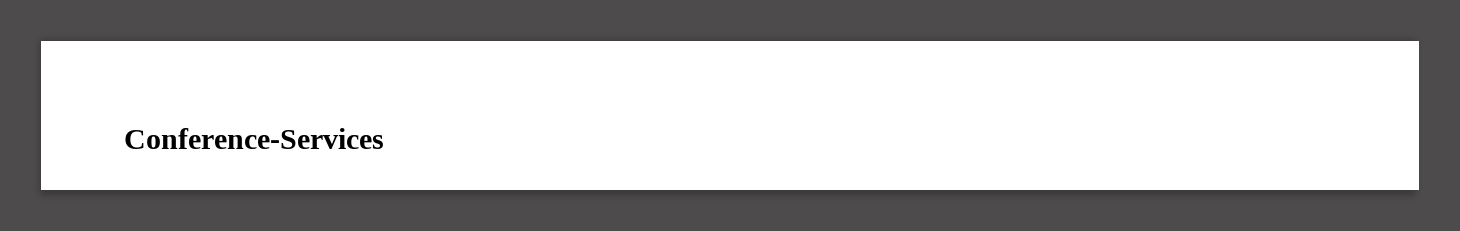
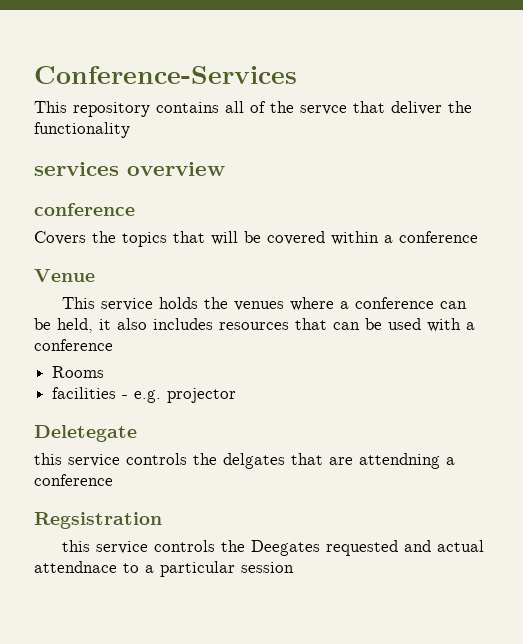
+ This repository contains all of the servce that deliver the functionality
+ services overview
+ conference
+ Covers the topics that will be covered within a conference
+ Venue
+ This service holds the venues where a conference can be held, it also includes resources that can be used with a conference
+ Rooms
+ facilities - e.g. projector
+ Deletegate
+ this service controls the delgates that are attendning a conference
+ Regsistration
+ this service controls the Deegates requested and actual attendnace to a particular session

